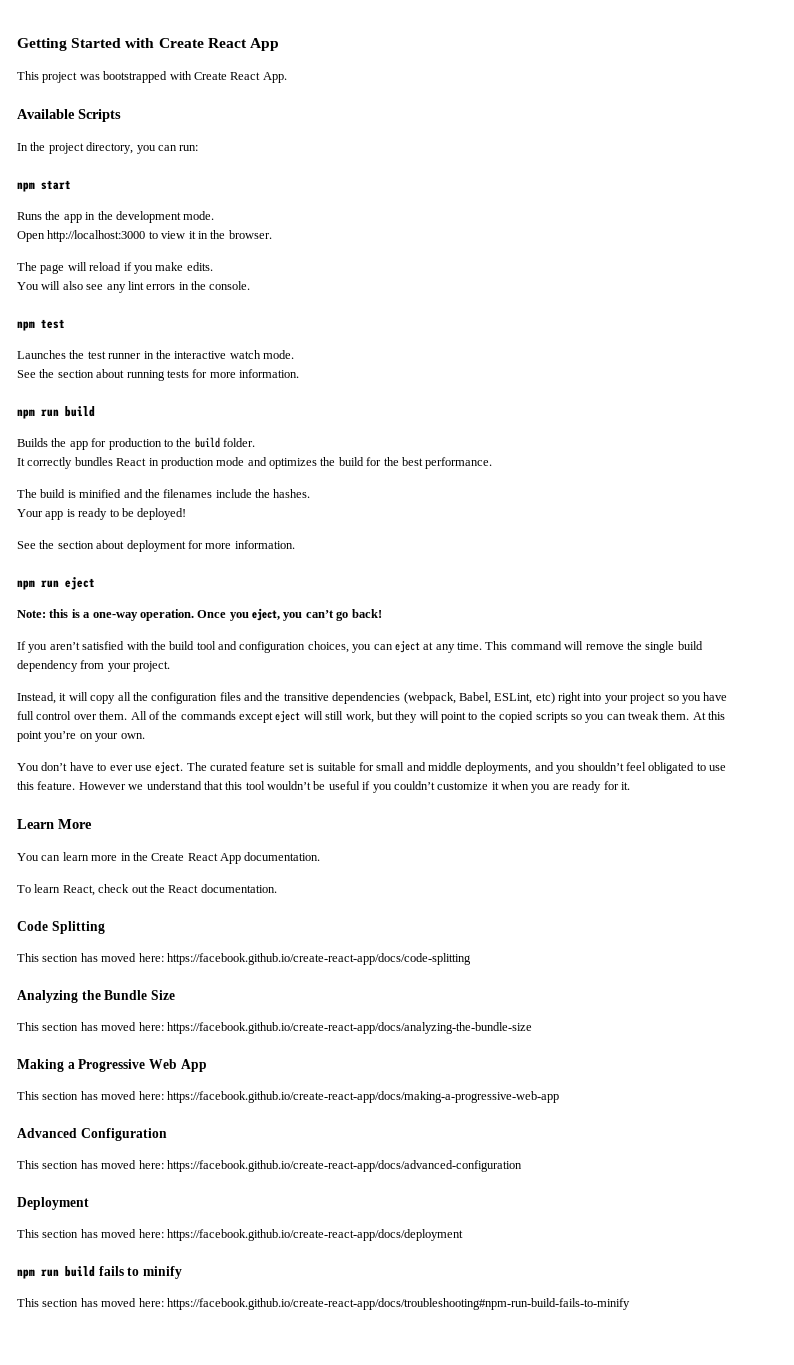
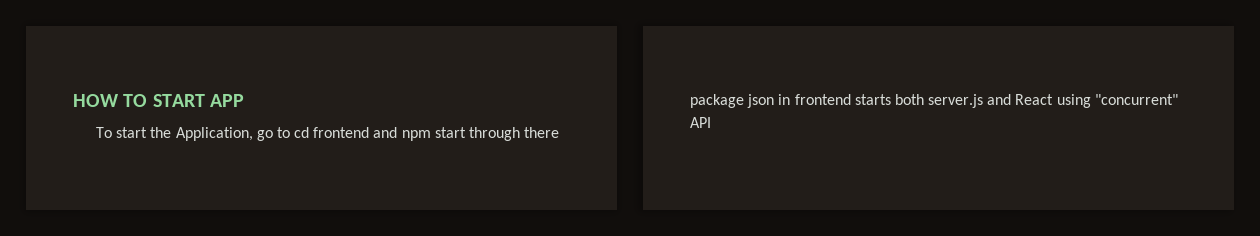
- Getting Started with Create React App
- This project was bootstrapped with Create React App.
- Available Scripts
- In the project directory, you can run:
- npm start
- Runs the app in the development mode.
- Open http://localhost:3000 to view it in the browser.
- The page will reload if you make edits.
- You will also see any lint errors in the console.
- npm test
- Launches the test runner in the interactive watch mode.
- See the section about running tests for more information.
- npm run build
- Builds the app for production to the build folder.
- It correctly bundles React in production mode and optimizes the build for the best performance.
- The build is minified and the filenames include the hashes.
- Your app is ready to be deployed!
- See the section about deployment for more information.
- npm run eject
- Note: this is a one-way operation. Once you eject, you can’t go back!
- If you aren’t satisfied with the build tool and configuration choices, you can eject at any time. This command will remove the single build dependency from your project.
- Instead, it will copy all the configuration files and the transitive dependencies (webpack, Babel, ESLint, etc) right into your project so you have full control over them. All of the commands except eject will still work, but they will point to the copied scripts so you can tweak them. At this point you’re on your own.
- You don’t have to ever use eject. The curated feature set is suitable for small and middle deployments, and you shouldn’t feel obligated to use this feature. However we understand that this tool wouldn’t be useful if you couldn’t customize it when you are ready for it.
- Learn More
- You can learn more in the Create React App documentation.
- To learn React, check out the React documentation.
- Code Splitting
- This section has moved here: https://facebook.github.io/create-react-app/docs/code-splitting
- Analyzing the Bundle Size
- This section has moved here: https://facebook.github.io/create-react-app/docs/analyzing-the-bundle-size
- Making a Progressive Web App
- This section has moved here: https://facebook.github.io/create-react-app/docs/making-a-progressive-web-app
- Advanced Configuration
- This section has moved here: https://facebook.github.io/create-react-app/docs/advanced-configuration
- Deployment
- This section has moved here: https://facebook.github.io/create-react-app/docs/deployment
- npm run build fails to minify
- This section has moved here: https://facebook.github.io/create-react-app/docs/troubleshooting#npm-run-build-fails-to-minify
+ HOW TO START APP
+ To start the Application, go to cd frontend and npm start through there package json in frontend starts both server.js and React using "concurrent" API

